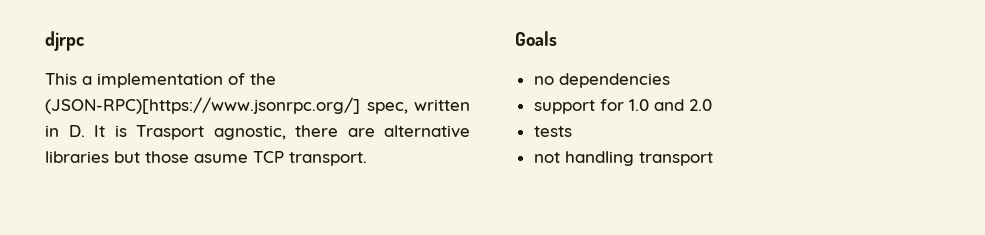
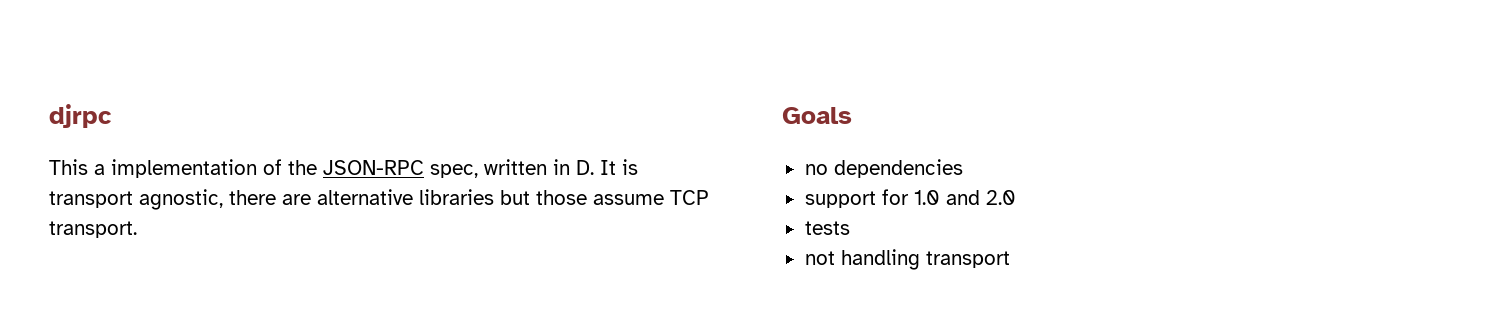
- This a implementation of the (JSON-RPC)[https://www.jsonrpc.org/] spec, written in D. It is Trasport agnostic, there are alternative libraries but those asume TCP transport.
+ This a implementation of the JSON-RPC spec, written in D. It is transport agnostic, there are alternative libraries but those assume TCP transport.

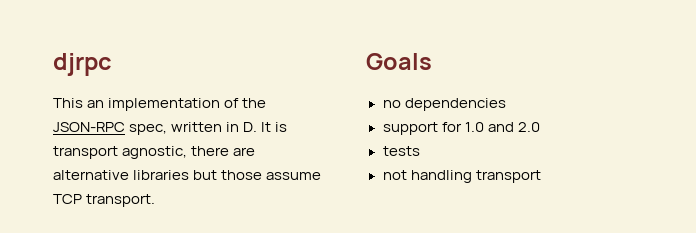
- This a implementation of the JSON-RPC spec, written in D. It is transport agnostic, there are alternative libraries but those assume TCP transport.
+ This an implementation of the JSON-RPC spec, written in D. It is transport agnostic, there are alternative libraries but those assume TCP transport.

